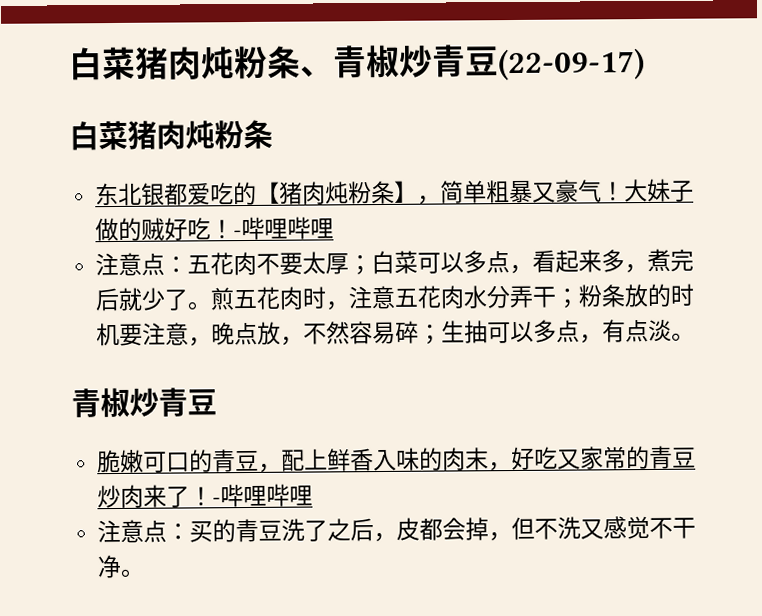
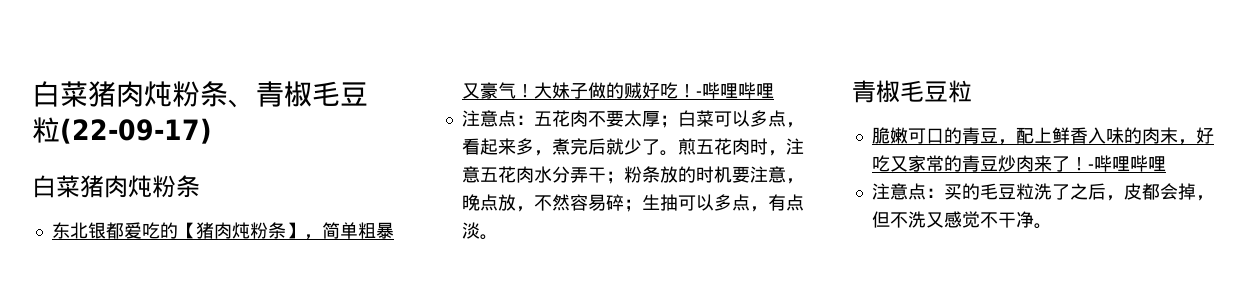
- 白菜猪肉炖粉条、青椒炒青豆(22-09-17)
+ 白菜猪肉炖粉条、青椒毛豆粒(22-09-17)
  煎五花肉时，注意五花肉水分弄干；粉条放的时机要注意，晚点放，不然容易碎；生抽可以多点，有点淡。
- 青椒炒青豆
+ 青椒毛豆粒
- 注意点：买的青豆洗了之后，皮都会掉，但不洗又感觉不干净。
+ 注意点：买的毛豆粒洗了之后，皮都会掉，但不洗又感觉不干净。

